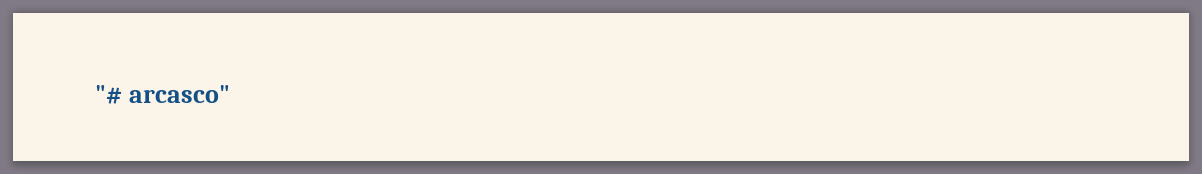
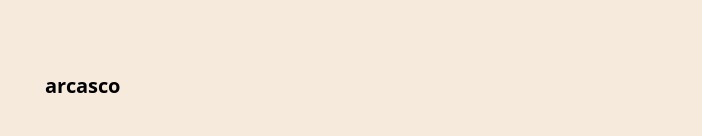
- "# arcasco"
+ arcasco

